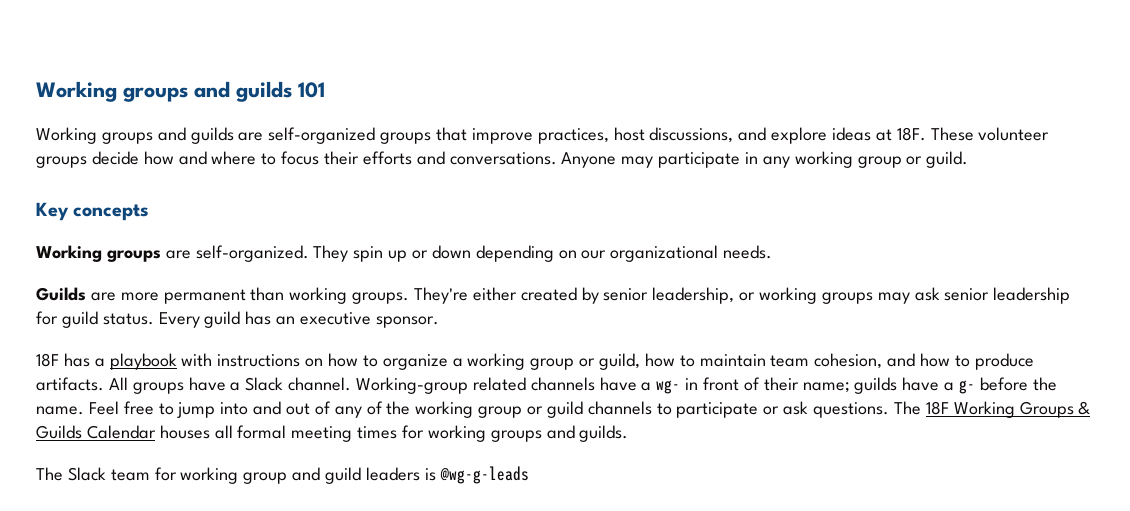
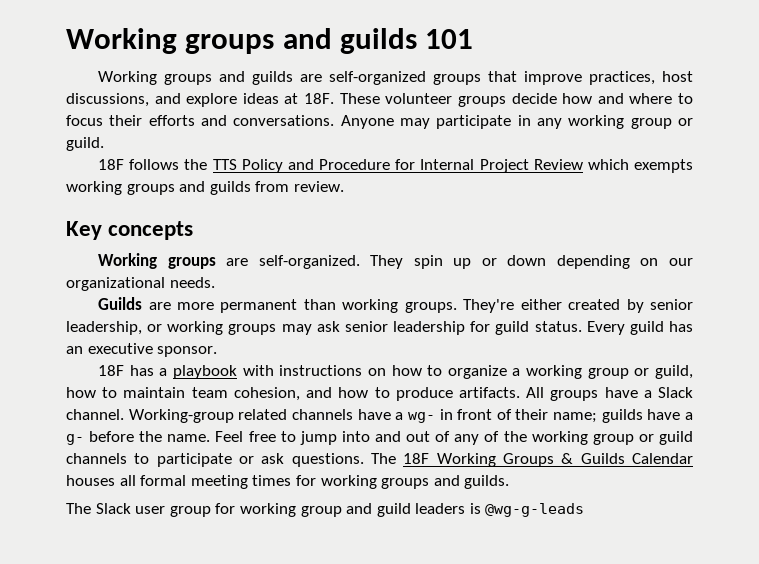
+ 18F follows the TTS Policy and Procedure for Internal Project Review which exempts working groups and guilds from review.
- The Slack team for working group and guild leaders is @wg-g-leads
+ The Slack user group for working group and guild leaders is @wg-g-leads

